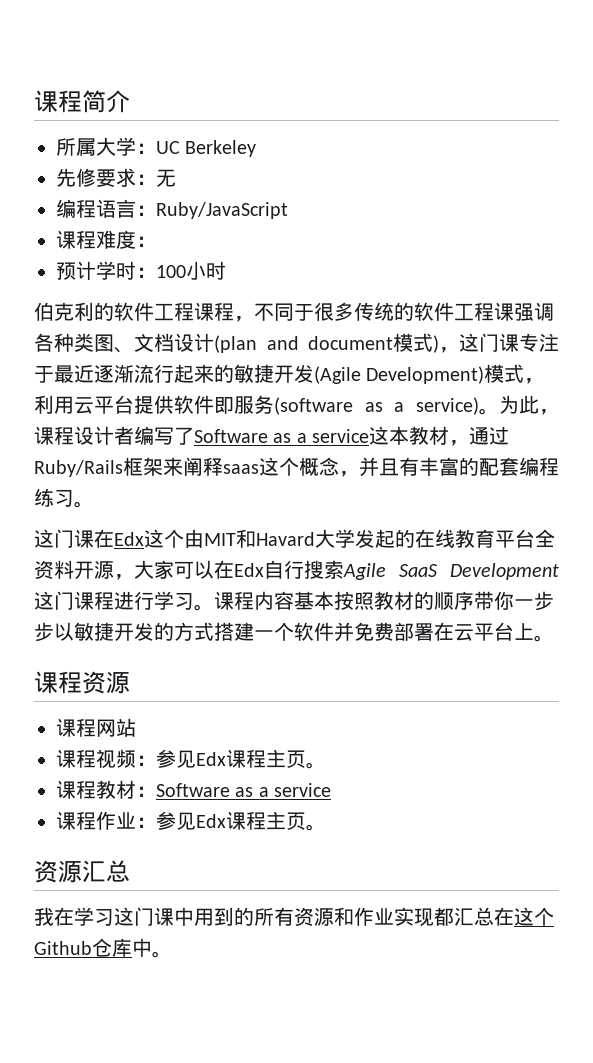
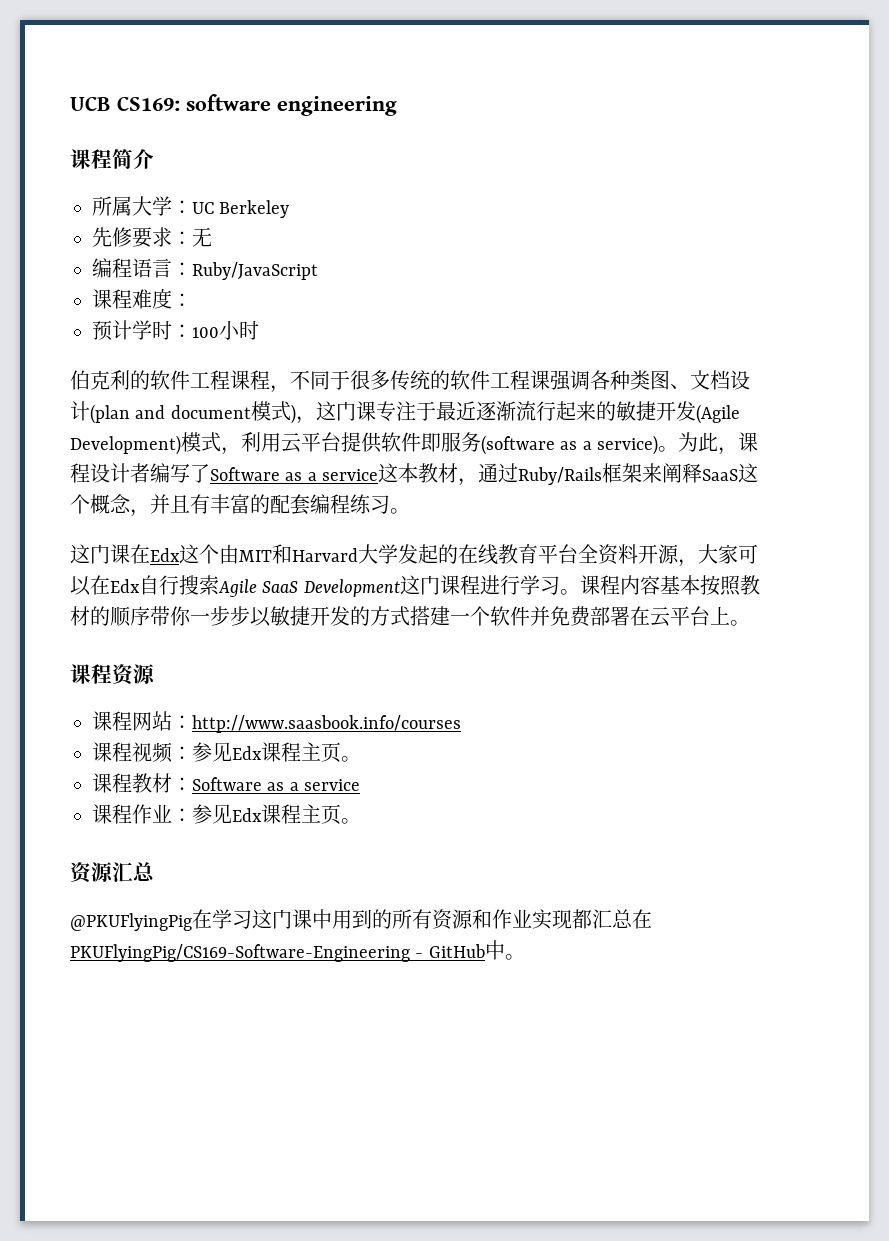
+ UCB CS169: software engineering
- 为此，课程设计者编写了Software as a service这本教材，通过Ruby/Rails框架来阐释saas这个概念，并且有丰富的配套编程练习。
+ 为此，课程设计者编写了Software as a service这本教材，通过Ruby/Rails框架来阐释SaaS这个概念，并且有丰富的配套编程练习。
- 这门课在Edx这个由MIT和Havard大学发起的在线教育平台全资料开源，大家可以在Edx自行搜索Agile SaaS Development这门课程进行学习。
+ 这门课在Edx这个由MIT和Harvard大学发起的在线教育平台全资料开源，大家可以在Edx自行搜索Agile SaaS Development这门课程进行学习。
- 课程网站
+ 课程网站：http://www.saasbook.info/courses
- 我在学习这门课中用到的所有资源和作业实现都汇总在这个Github仓库中。
+ @PKUFlyingPig在学习这门课中用到的所有资源和作业实现都汇总在PKUFlyingPig/CS169-Software-Engineering - GitHub中。

